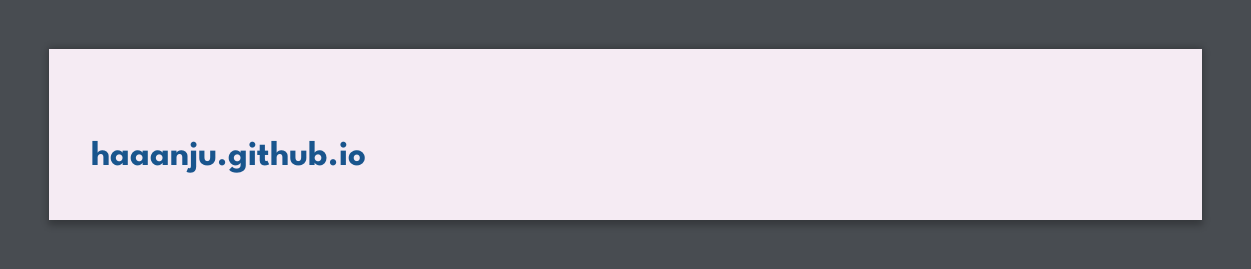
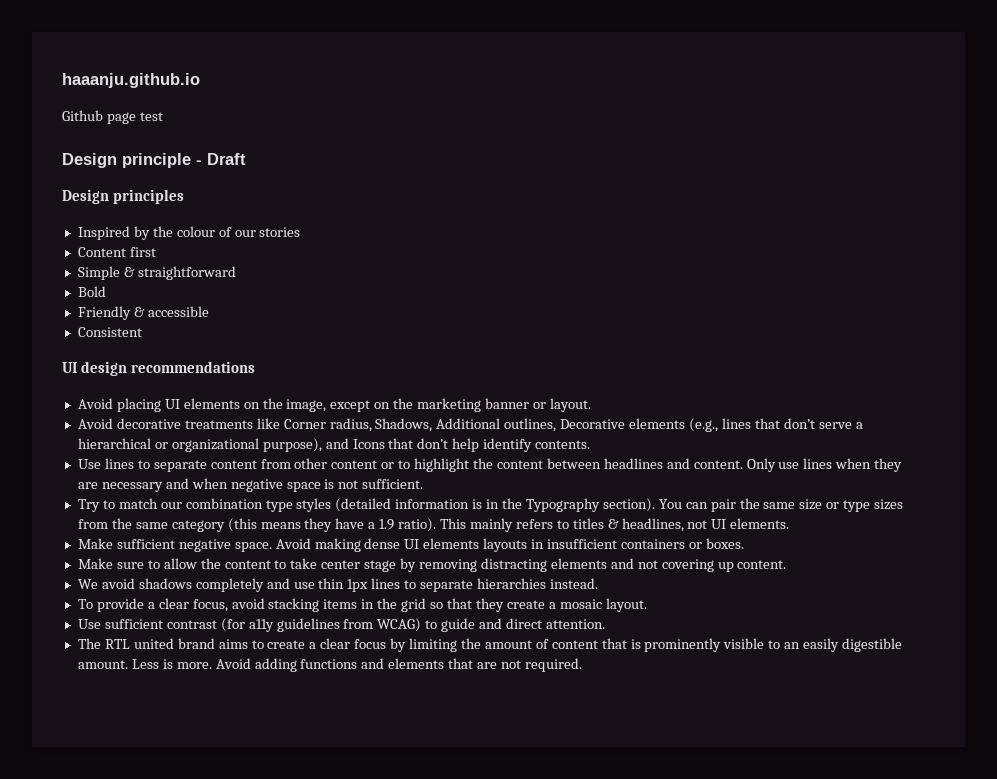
+ Github page test
+ Design principle - Draft
+ Design principles
+ Inspired by the colour of our stories
+ Content first
+ Simple & straightforward
+ Bold
+ Friendly & accessible
+ Consistent
+ UI design recommendations
+ Avoid placing UI elements on the image, except on the marketing banner or layout.
+ Avoid decorative treatments like Corner radius, Shadows, Additional outlines, Decorative elements (e.g., lines that don’t serve a hierarchical or organizational purpose), and Icons that don’t help identify contents.
+ Use lines to separate content from other content or to highlight the content between headlines and content. Only use lines when they are necessary and when negative space is not sufficient.
+ Try to match our combination type styles (detailed information is in the Typography section). You can pair the same size or type sizes from the same category (this means they have a 1.9 ratio). This mainly refers to titles & headlines, not UI elements.
+ Make sufficient negative space. Avoid making dense UI elements layouts in insufficient containers or boxes.
+ Make sure to allow the content to take center stage by removing distracting elements and not covering up content.
+ We avoid shadows completely and use thin 1px lines to separate hierarchies instead.
+ To provide a clear focus, avoid stacking items in the grid so that they create a mosaic layout.
+ Use sufficient contrast (for a11y guidelines from WCAG) to guide and direct attention.
+ The RTL united brand aims to create a clear focus by limiting the amount of content that is prominently visible to an easily digestible amount. Less is more. Avoid adding functions and elements that are not required.

